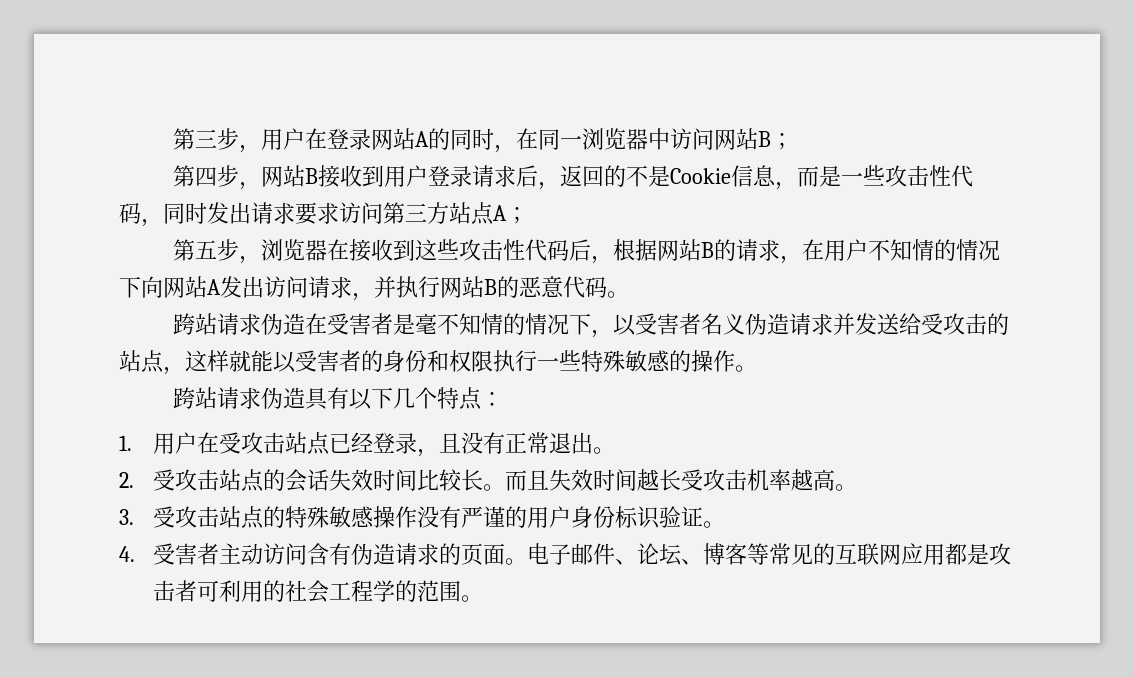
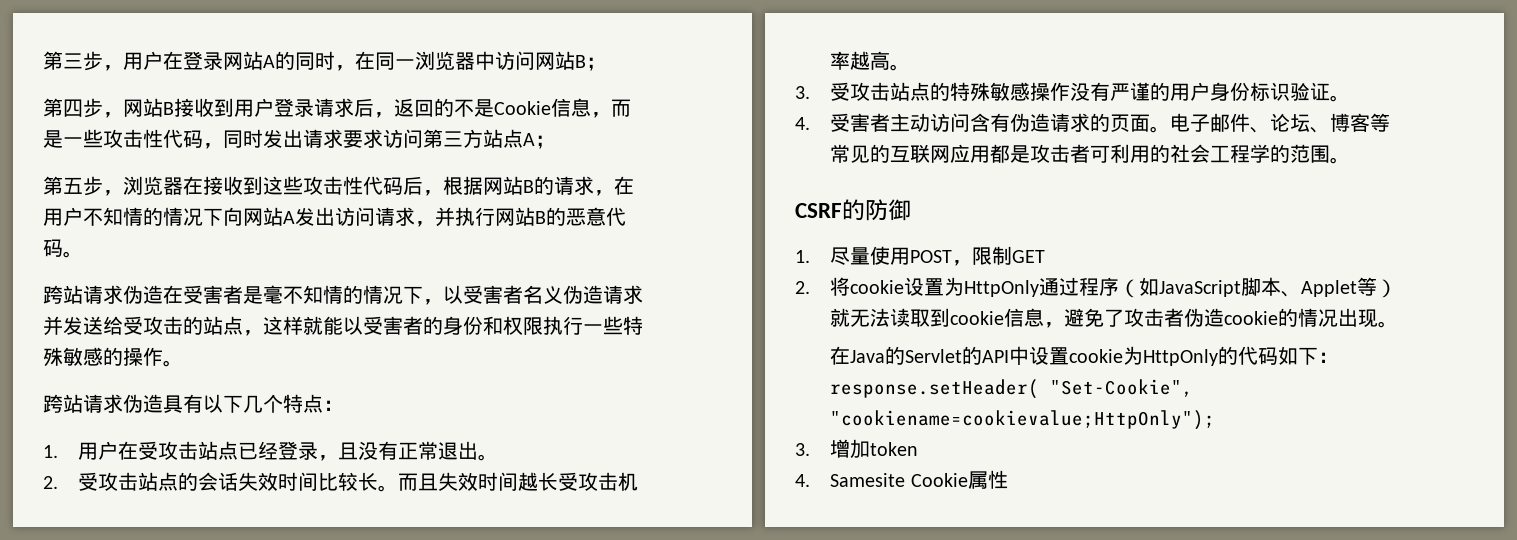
+ CSRF的防御
+ 1.尽量使用POST，限制GET
+ 2.将cookie设置为HttpOnly通过程序（如JavaScript脚本、Applet等）就无法读取到cookie信息，避免了攻击者伪造cookie的情况出现。
+ 在Java的Servlet的API中设置cookie为HttpOnly的代码如下：response.setHeader( "Set-Cookie", "cookiename=cookievalue;HttpOnly");
+ 3.增加token
+ 4. Samesite Cookie属性

